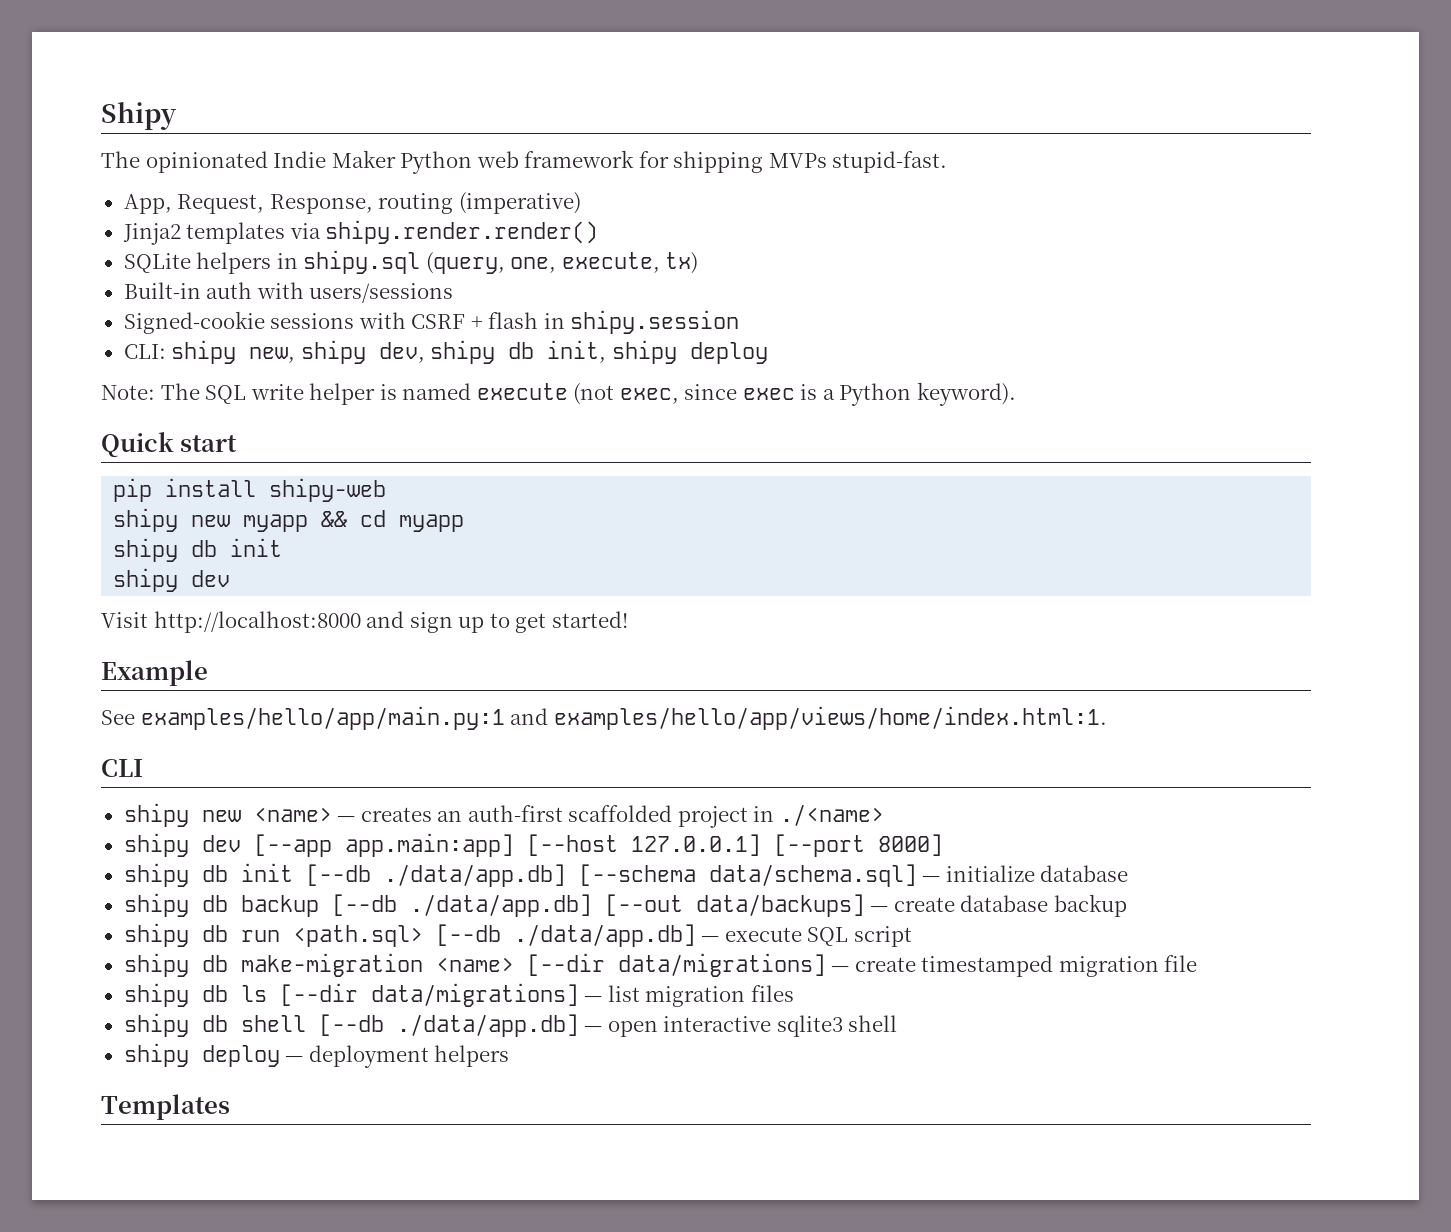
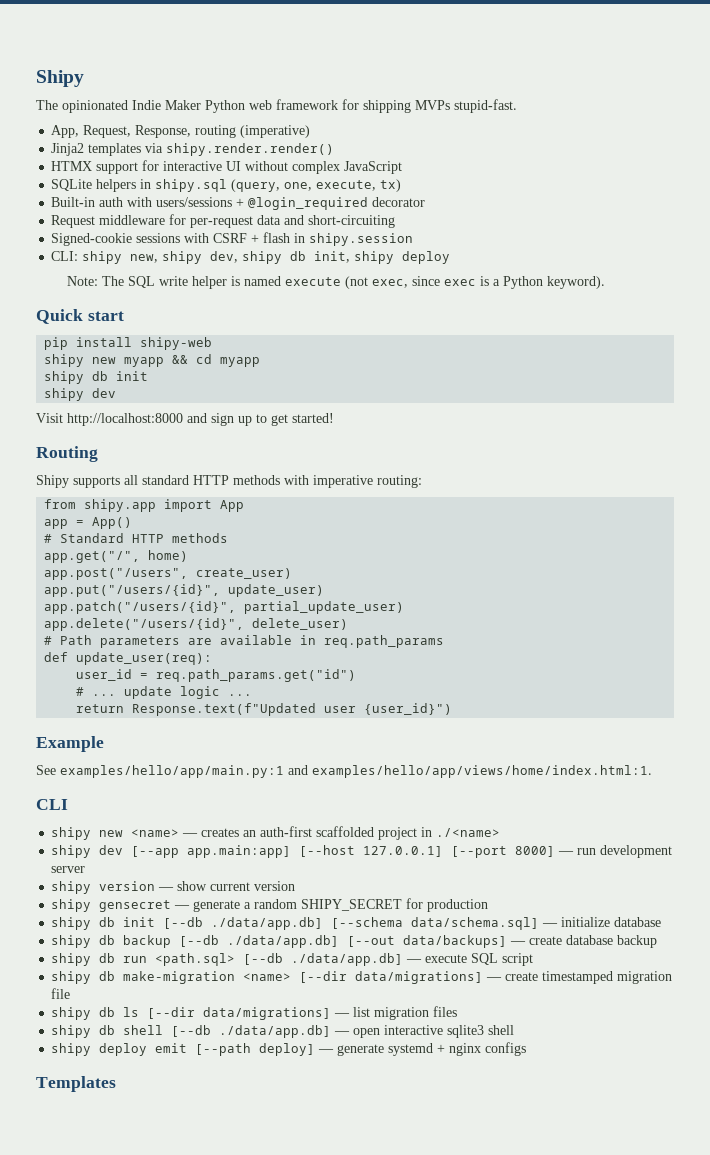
+ HTMX support for interactive UI without complex JavaScript
- Built-in auth with users/sessions
+ Built-in auth with users/sessions + @login_required decorator
+ Request middleware for per-request data and short-circuiting
+ Routing
+ Shipy supports all standard HTTP methods with imperative routing:
+ from shipy.app import App
+ app = App()
+ # Standard HTTP methods
+ app.get("/", home)
+ app.post("/users", create_user)
+ app.put("/users/{id}", update_user)
+ app.patch("/users/{id}", partial_update_user)
+ app.delete("/users/{id}", delete_user)
+ # Path parameters are available in req.path_params
+ def update_user(req):
+ user_id = req.path_params.get("id")
+ # ... update logic ...
+ return Response.text(f"Updated user {user_id}")
- shipy dev [--app app.main:app] [--host 127.0.0.1] [--port 8000]
+ shipy dev [--app app.main:app] [--host 127.0.0.1] [--port 8000] — run development server
+ shipy version — show current version
+ shipy gensecret — generate a random SHIPY_SECRET for production
- shipy deploy — deployment helpers
+ shipy deploy emit [--path deploy] — generate systemd + nginx configs

